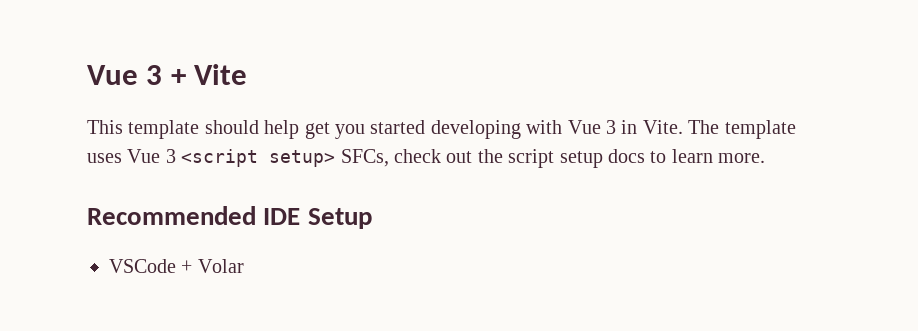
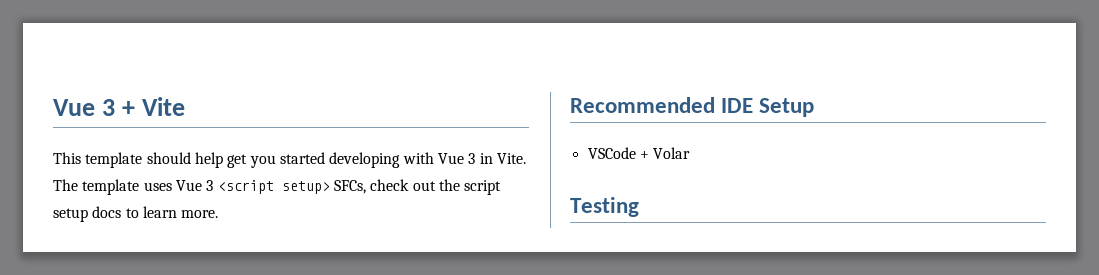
+ Testing

